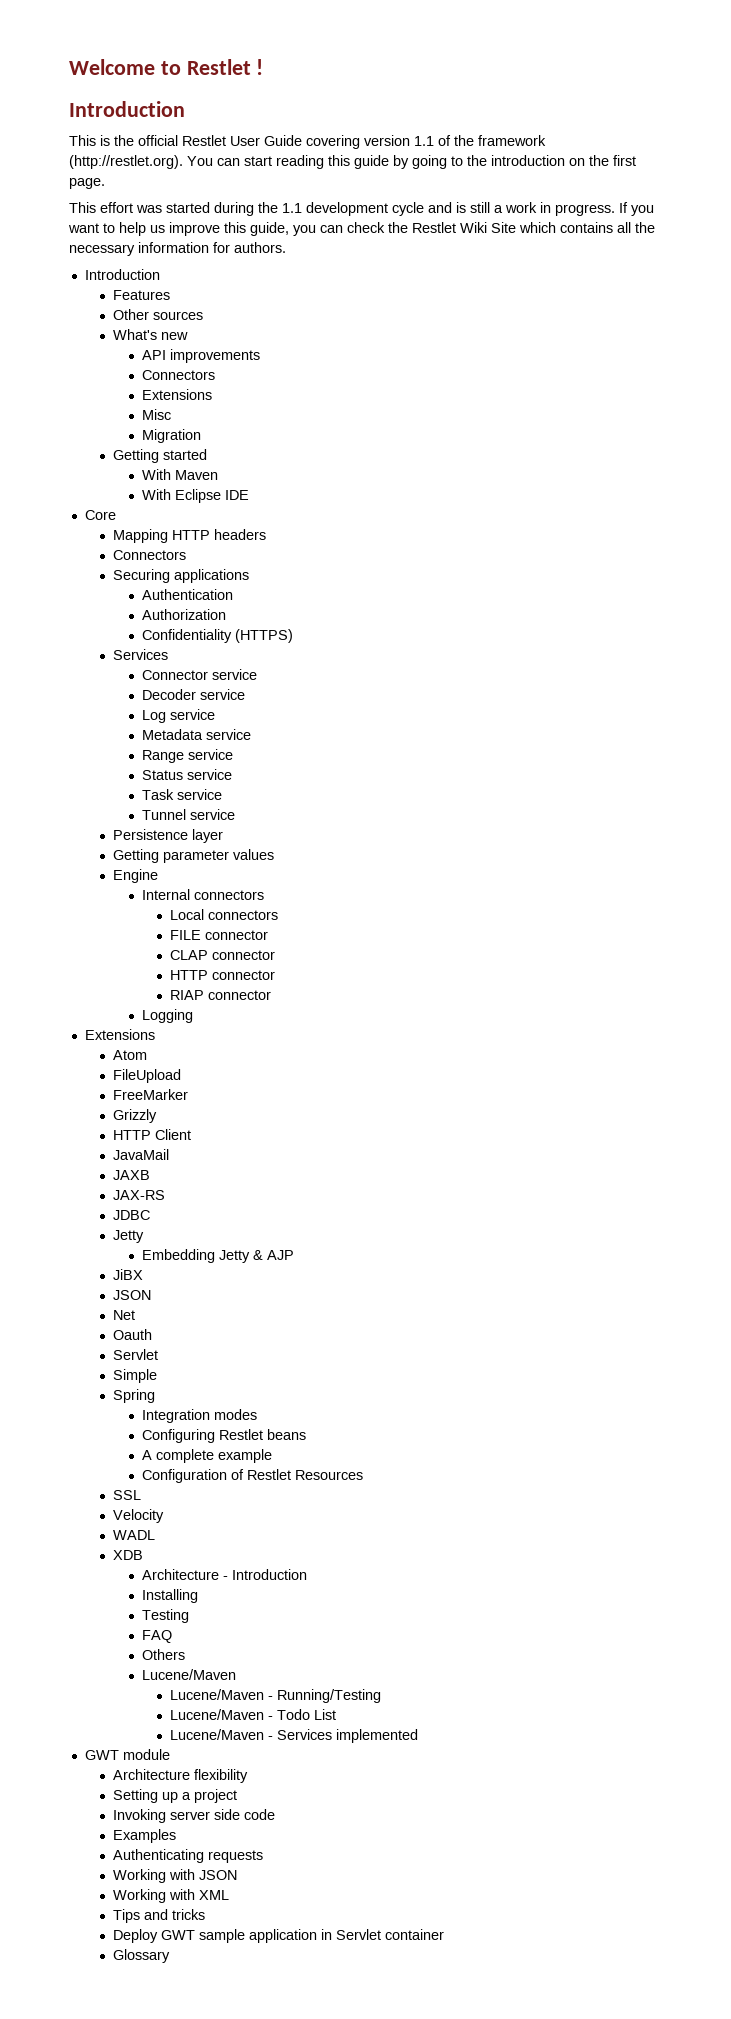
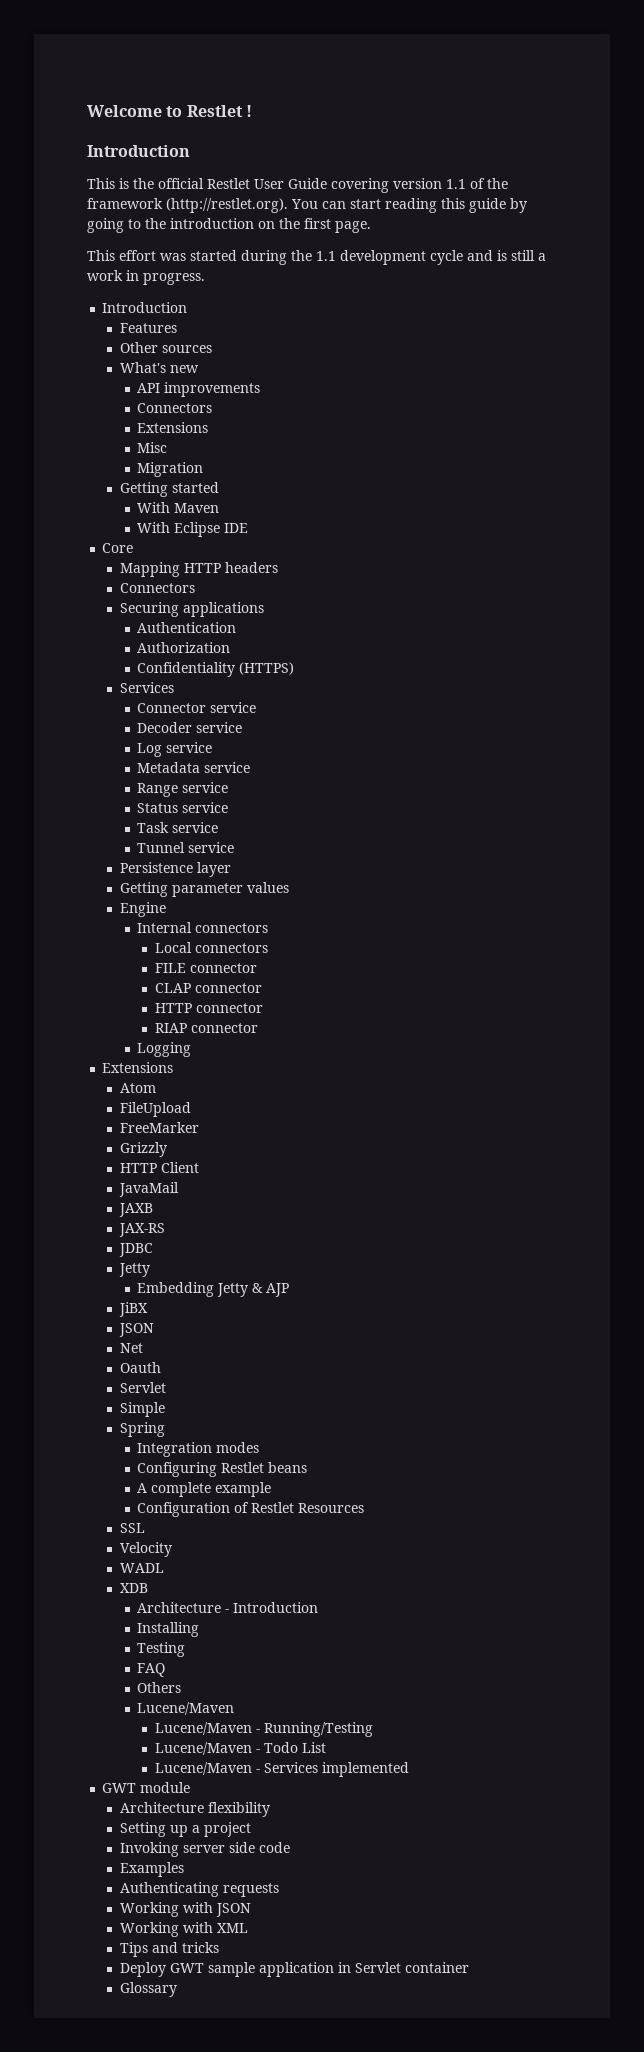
- If you want to help us improve this guide, you can check the Restlet Wiki Site which contains all the necessary information for authors.

